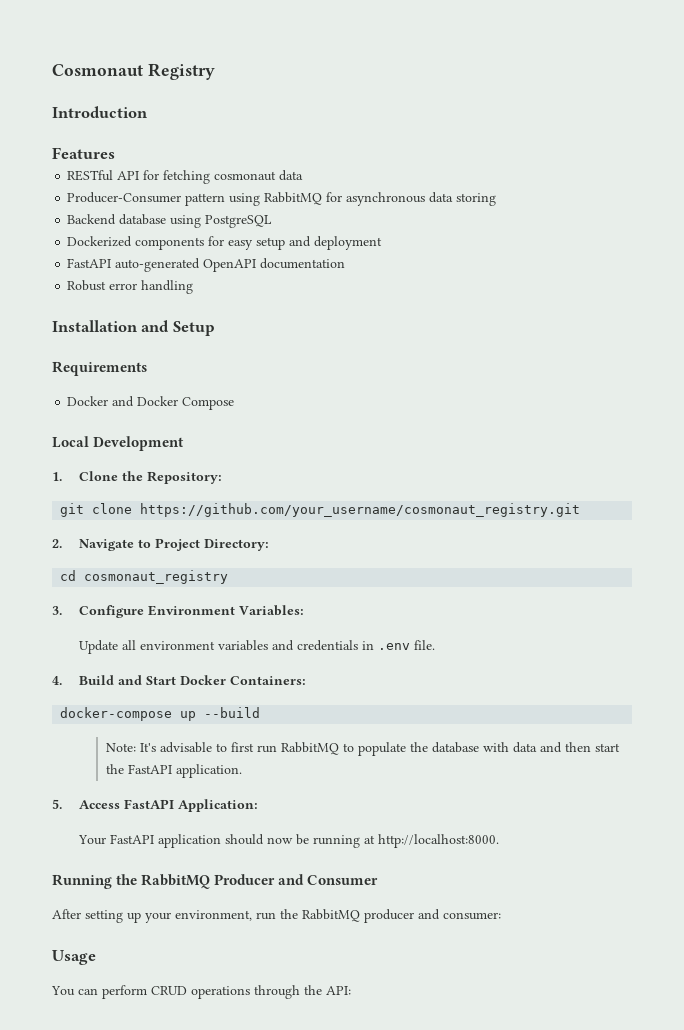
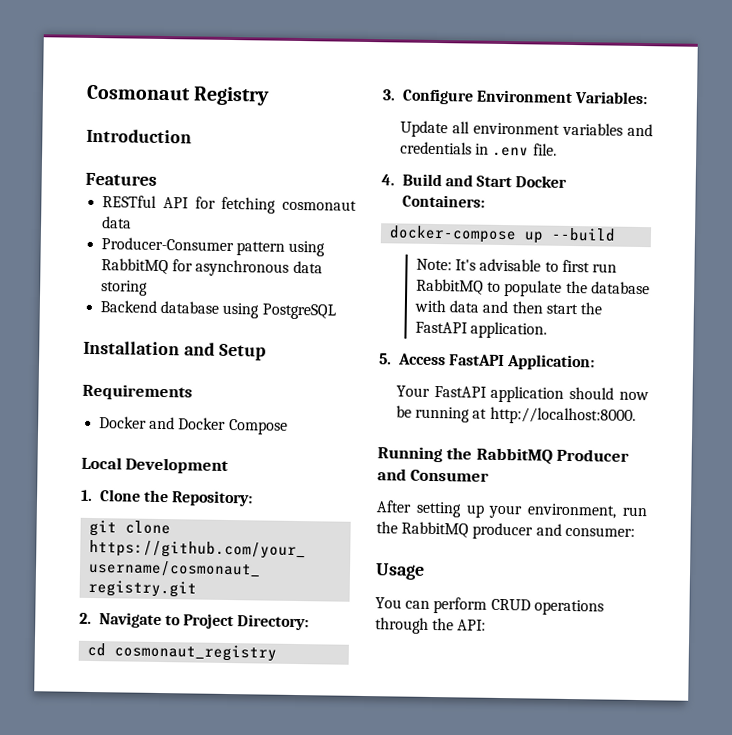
- Dockerized components for easy setup and deployment
- FastAPI auto-generated OpenAPI documentation
- Robust error handling

